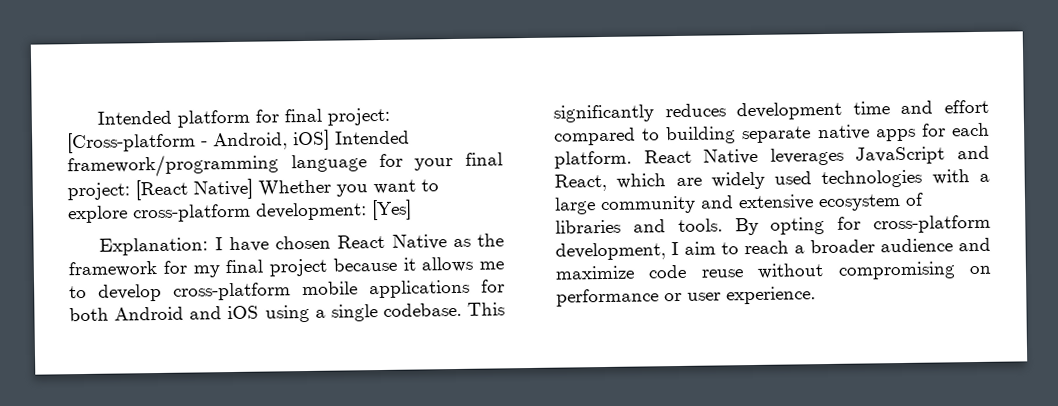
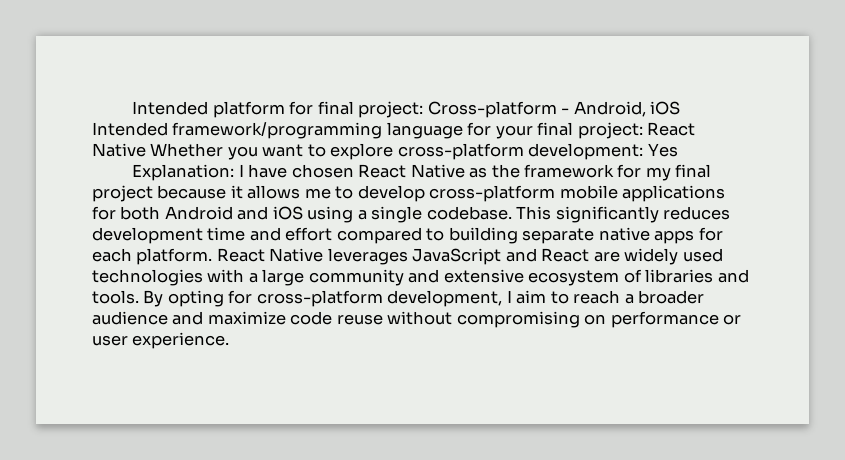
- Intended platform for final project: [Cross-platform - Android, iOS] Intended framework/programming language for your final project: [React Native] Whether you want to explore cross-platform development: [Yes]
+ Intended platform for final project: Cross-platform - Android, iOS Intended framework/programming language for your final project: React Native Whether you want to explore cross-platform development: Yes
- React Native leverages JavaScript and React, which are widely used technologies with a large community and extensive ecosystem of libraries and tools.
+ React Native leverages JavaScript and React are widely used technologies with a large community and extensive ecosystem of libraries and tools.

